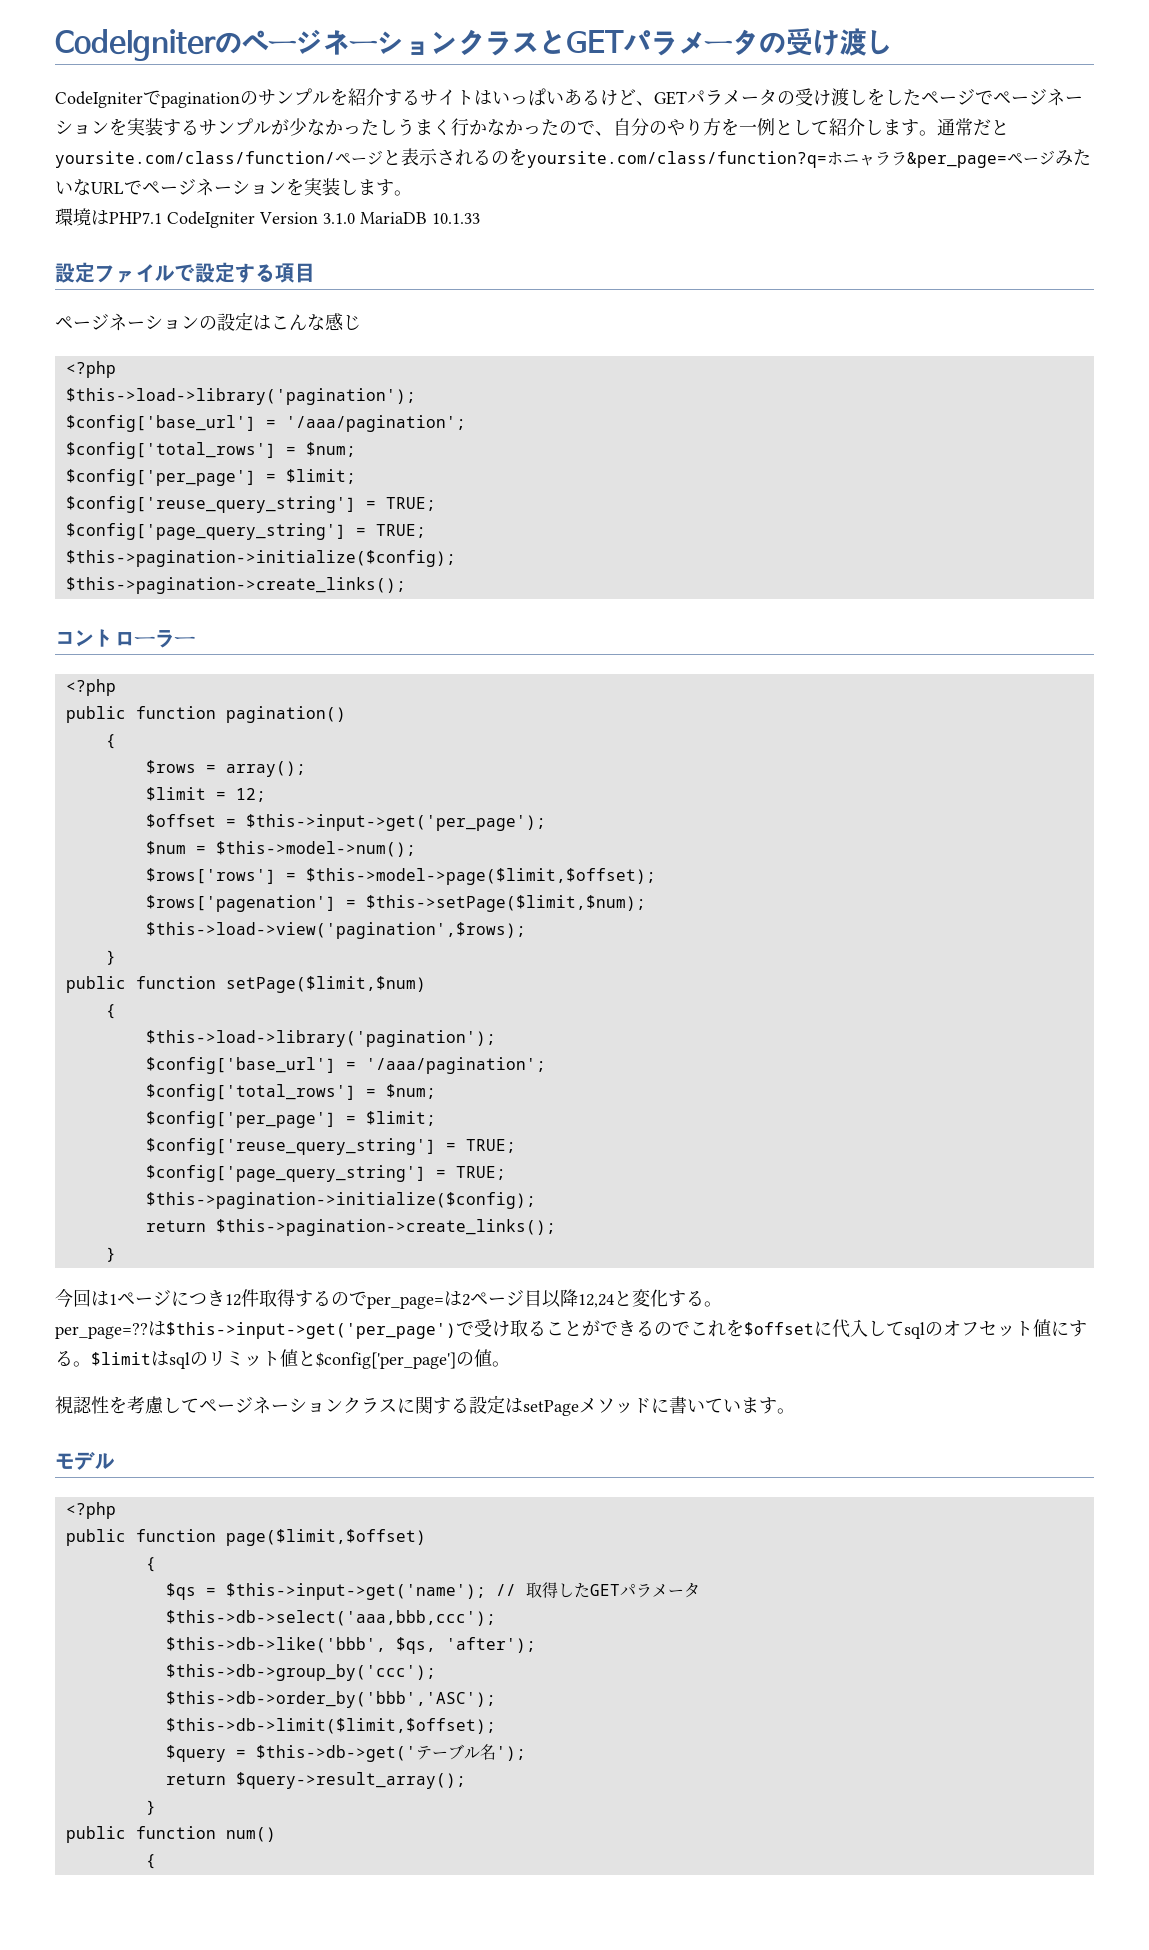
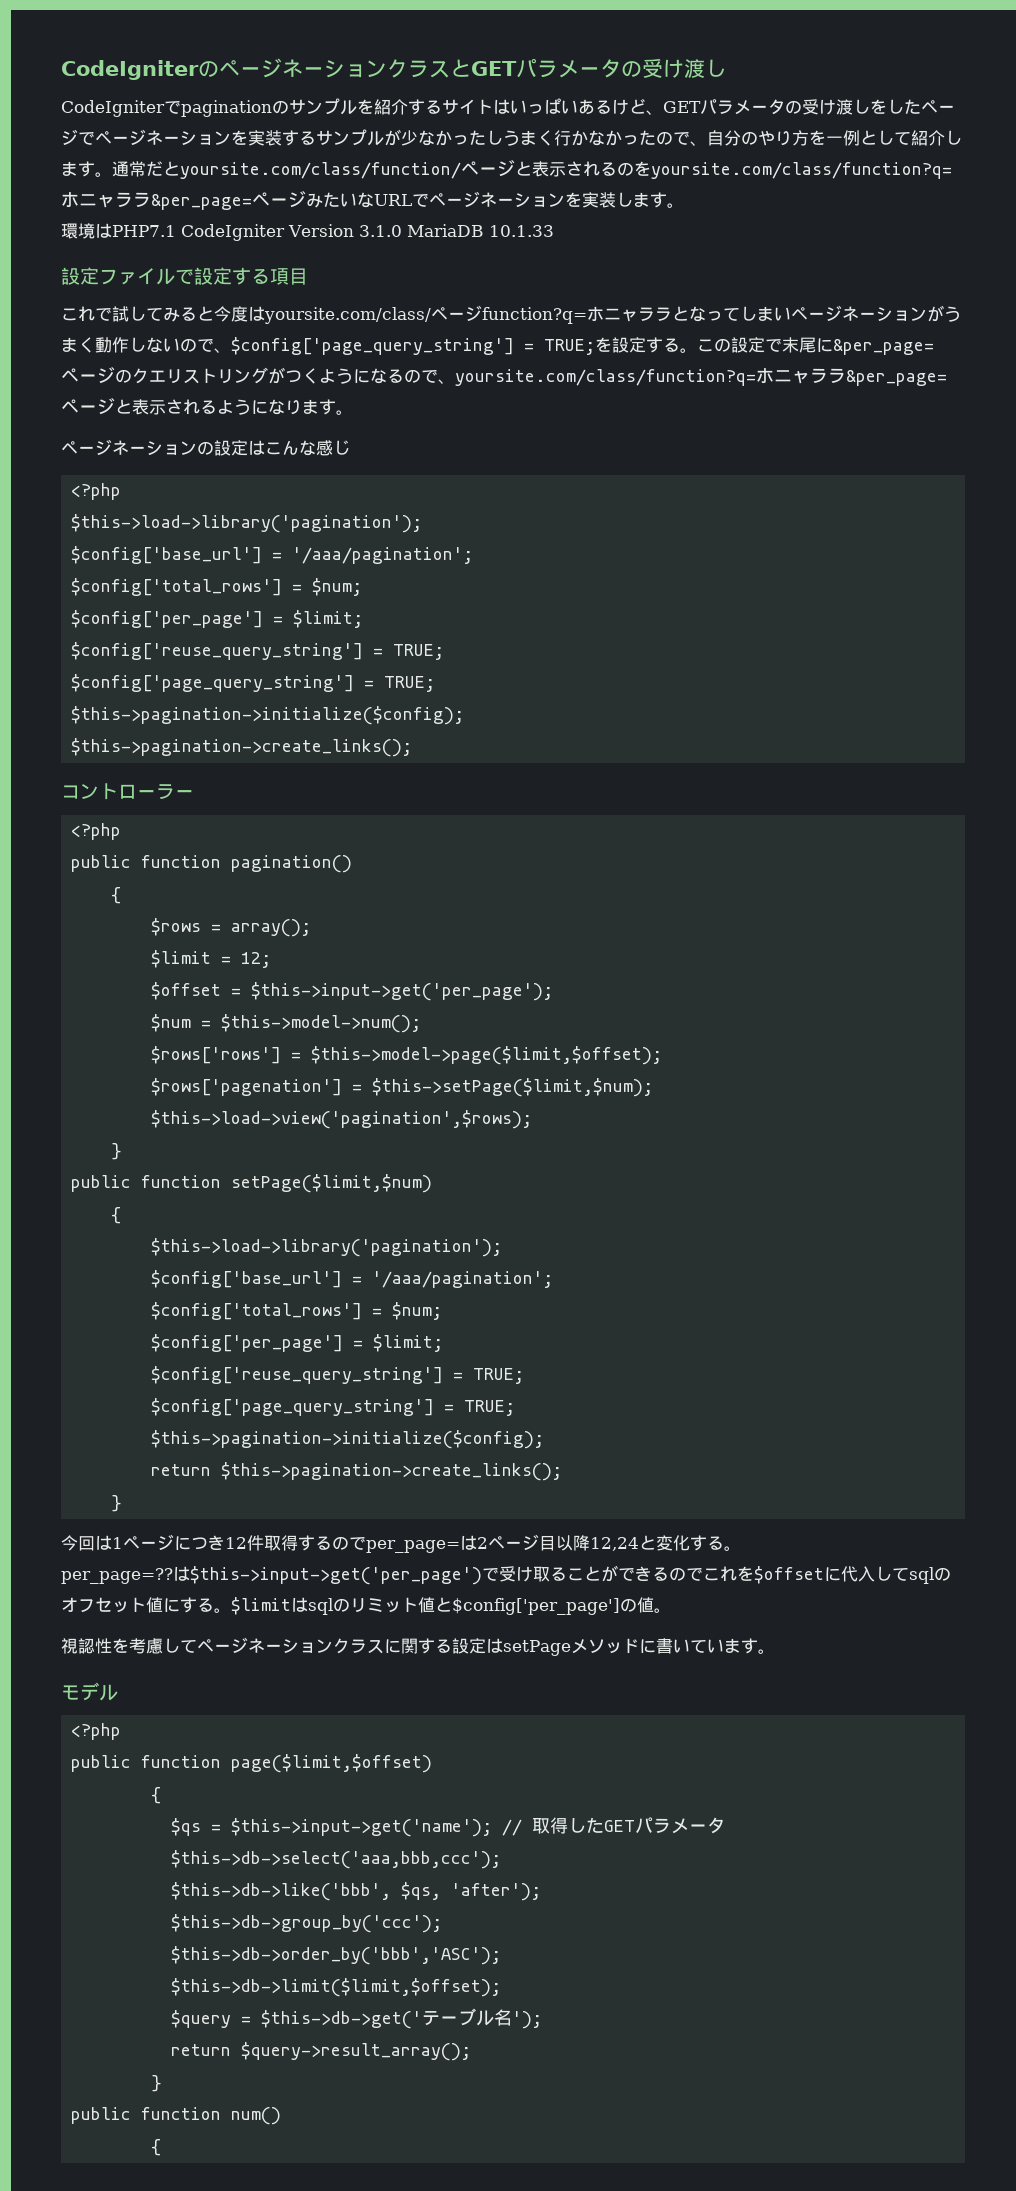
+ これで試してみると今度はyoursite.com/class/ページfunction?q=ホニャララとなってしまいページネーションがうまく動作しないので、$config['page_query_string'] = TRUE;を設定する。この設定で末尾に&per_page=ページのクエリストリングがつくようになるので、yoursite.com/class/function?q=ホニャララ&per_page=ページと表示されるようになります。

